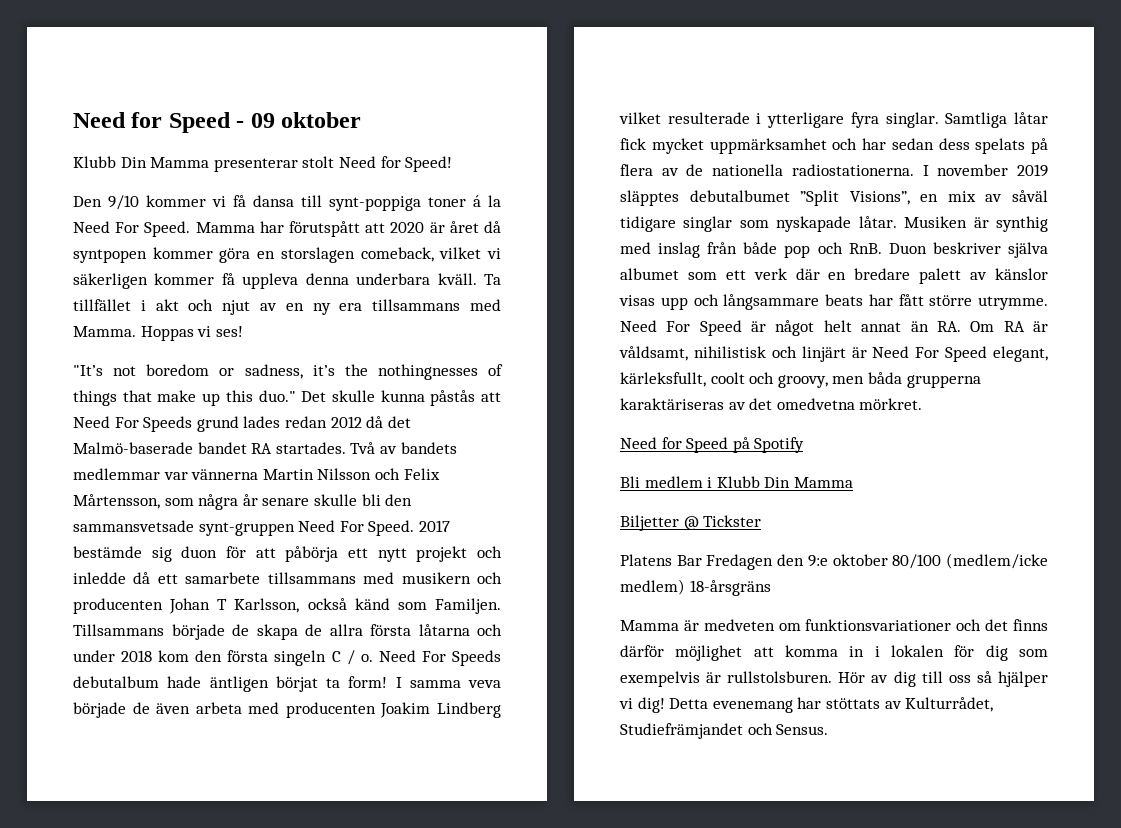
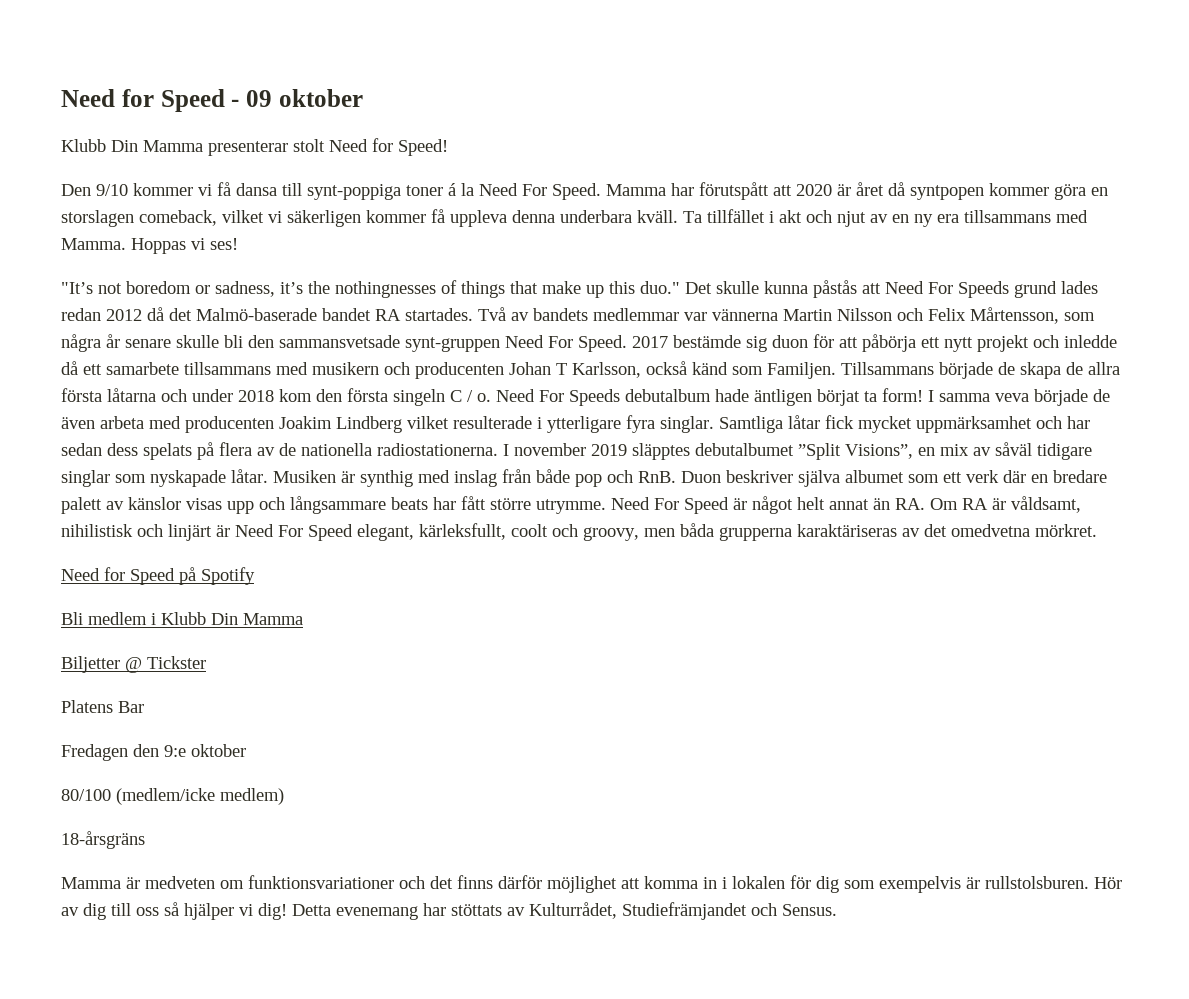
- Platens Bar Fredagen den 9:e oktober 80/100 (medlem/icke medlem) 18-årsgräns
+ Platens Bar
+ Fredagen den 9:e oktober
+ 80/100 (medlem/icke medlem)
+ 18-årsgräns

